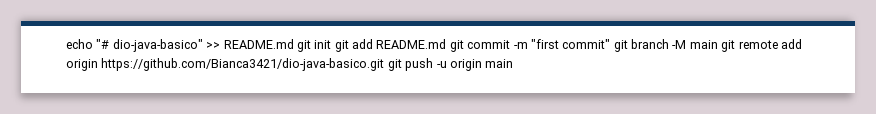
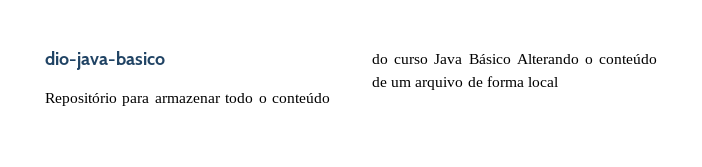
- echo "# dio-java-basico" >> README.md git init git add README.md git commit -m "first commit" git branch -M main git remote add origin https://github.com/Bianca3421/dio-java-basico.git git push -u origin main
+ dio-java-basico
+ Repositório para armazenar todo o conteúdo do curso Java Básico Alterando o conteúdo de um arquivo de forma local

